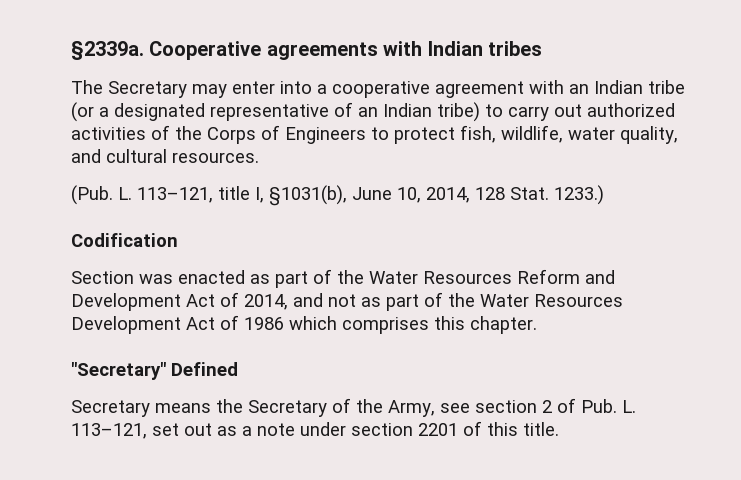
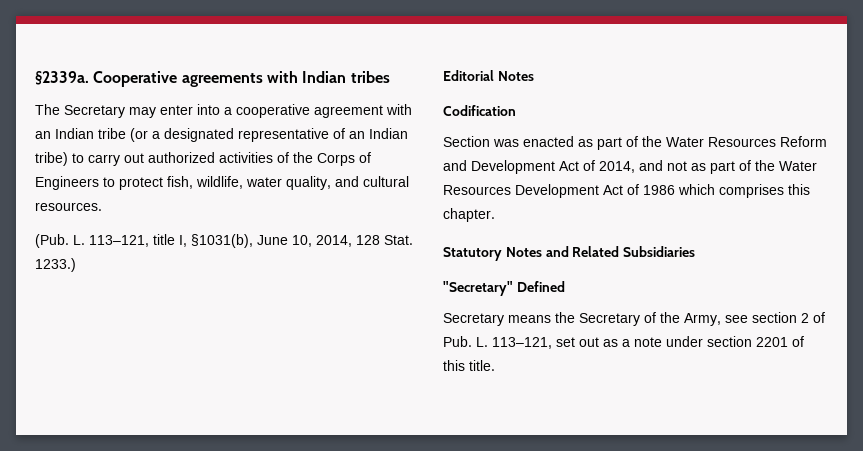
+ Editorial Notes
+ Statutory Notes and Related Subsidiaries

